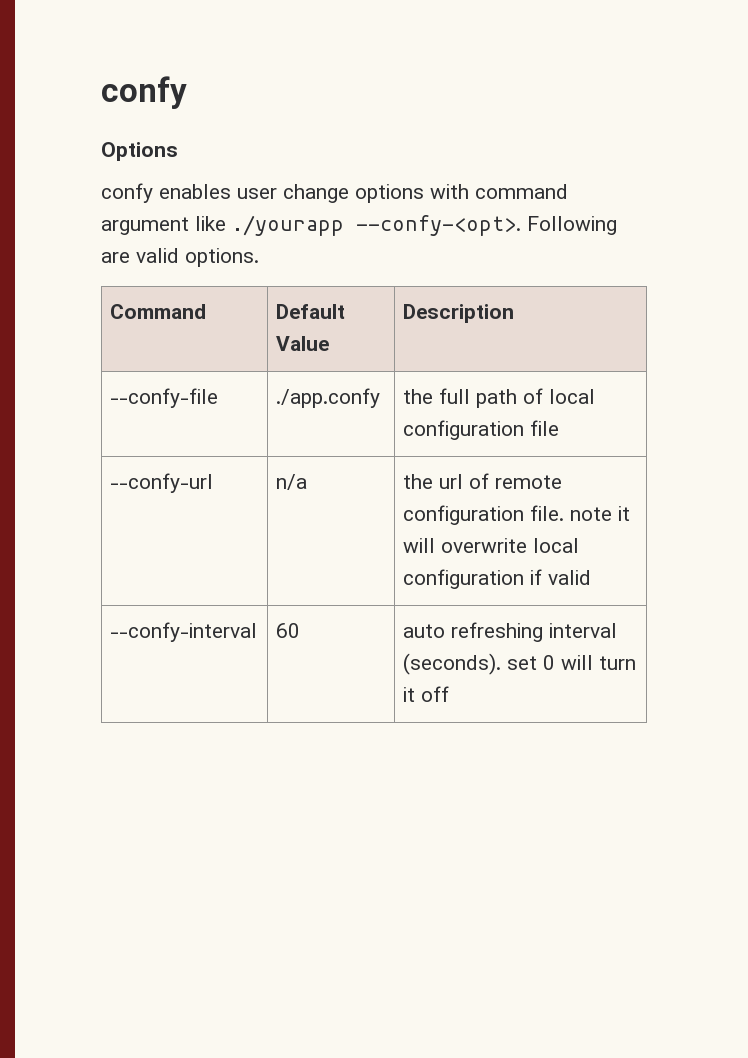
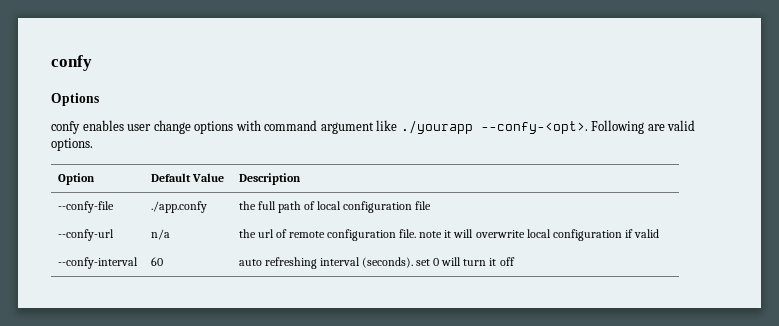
- Command | Default Value | Description
+ Option | Default Value | Description

